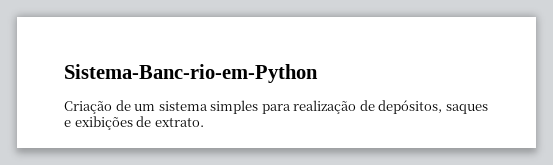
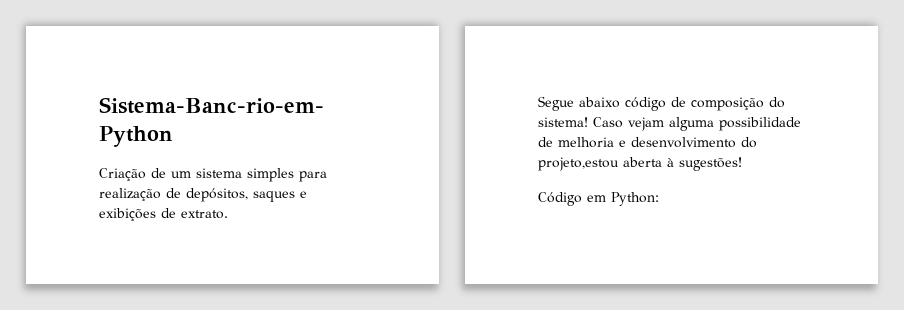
+ Segue abaixo código de composição do sistema! Caso vejam alguma possibilidade de melhoria e desenvolvimento do projeto,estou aberta à sugestões!
+ Código em Python:

